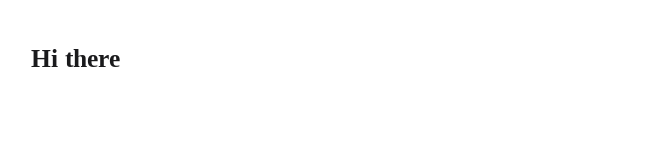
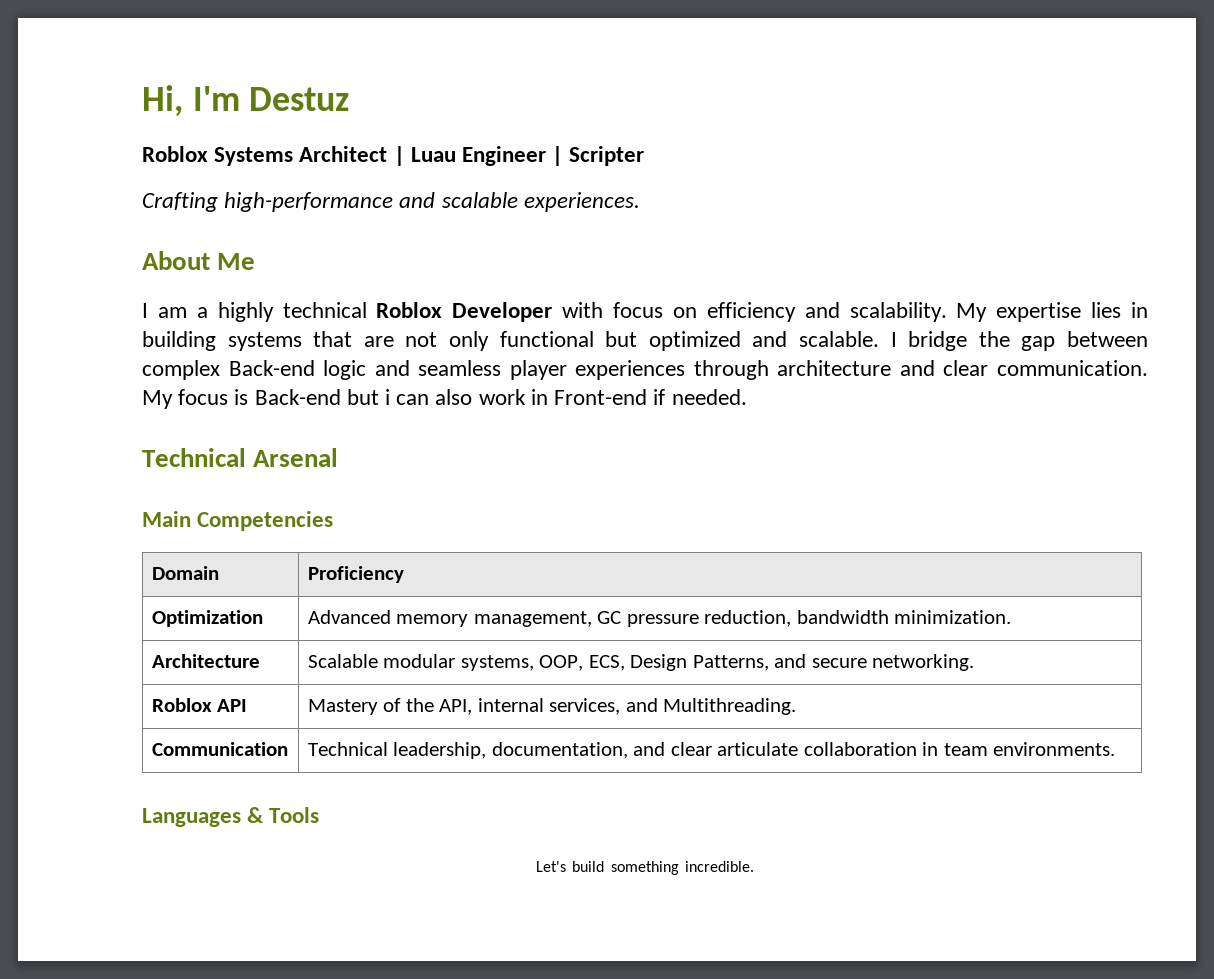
- Hi there
+ Hi, I'm Destuz
+ Roblox Systems Architect | Luau Engineer | Scripter
+ Crafting high-performance and scalable experiences.
+ About Me
+ I am a highly technical Roblox Developer with focus on efficiency and scalability. My expertise lies in building systems that are not only functional but optimized and scalable. I bridge the gap between complex Back-end logic and seamless player experiences through architecture and clear communication. My focus is Back-end but i can also work in Front-end if needed.
+ Technical Arsenal
+ Main Competencies
+ Domain | Proficiency
+ Optimization | Advanced memory management, GC pressure reduction, bandwidth minimization.
+ Architecture | Scalable modular systems, OOP, ECS, Design Patterns, and secure networking.
+ Roblox API | Mastery of the API, internal services, and Multithreading.
+ Communication | Technical leadership, documentation, and clear articulate collaboration in team environments.
+ Languages & Tools
+ Let's build something incredible.

